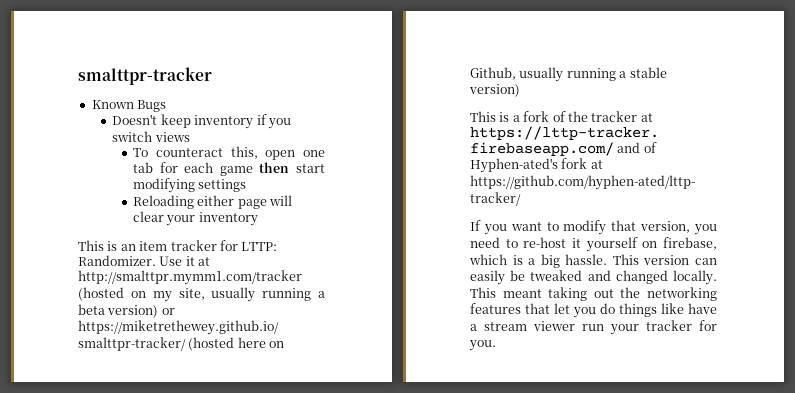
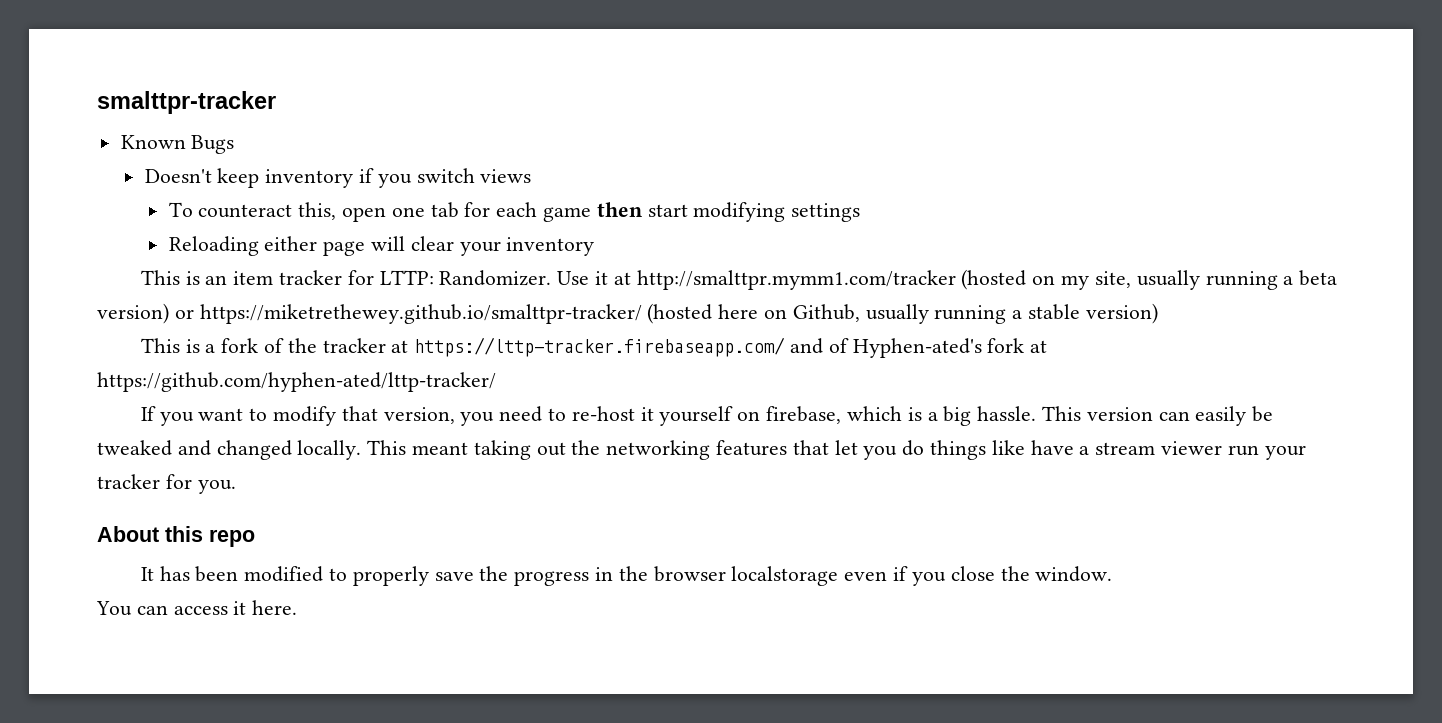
+ About this repo
+ It has been modified to properly save the progress in the browser localstorage even if you close the window.
+ You can access it here.

